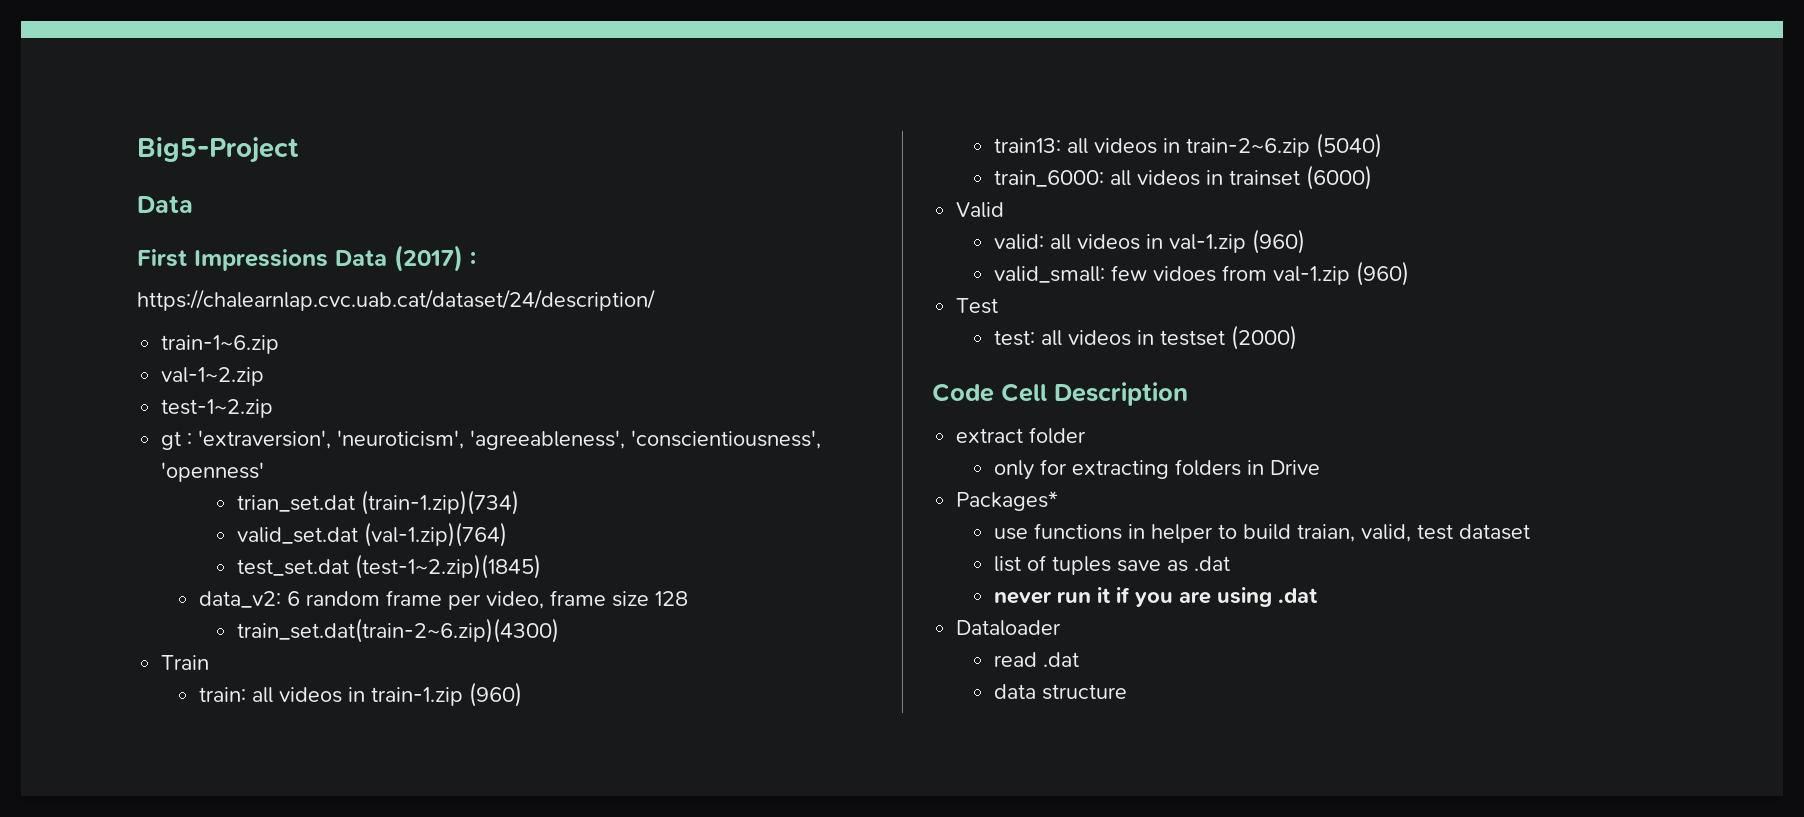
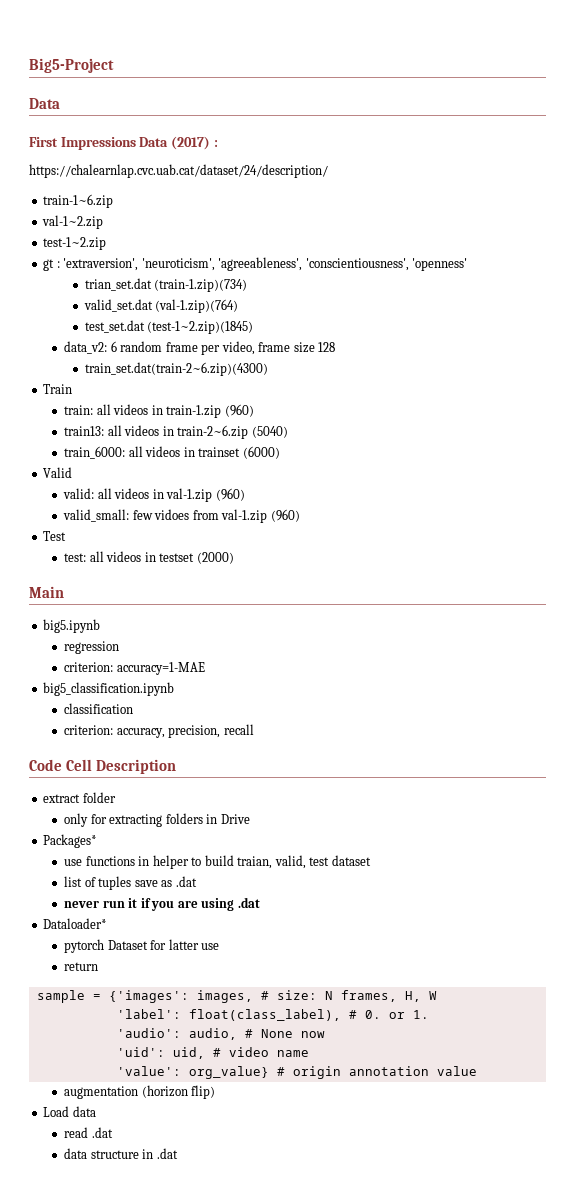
+ Main
+ big5.ipynb
+ regression
+ criterion: accuracy=1-MAE
+ big5_classification.ipynb
+ classification
+ criterion: accuracy, precision, recall
- Dataloader
+ Dataloader*
+ pytorch Dataset for latter use
+ return
+ sample = {'images': images, # size: N frames, H, W
+ 'label': float(class_label), # 0. or 1.
+ 'audio': audio, # None now
+ 'uid': uid, # video name
+ 'value': org_value} # origin annotation value
+ augmentation (horizon flip)
+ Load data
- data structure
+ data structure in .dat

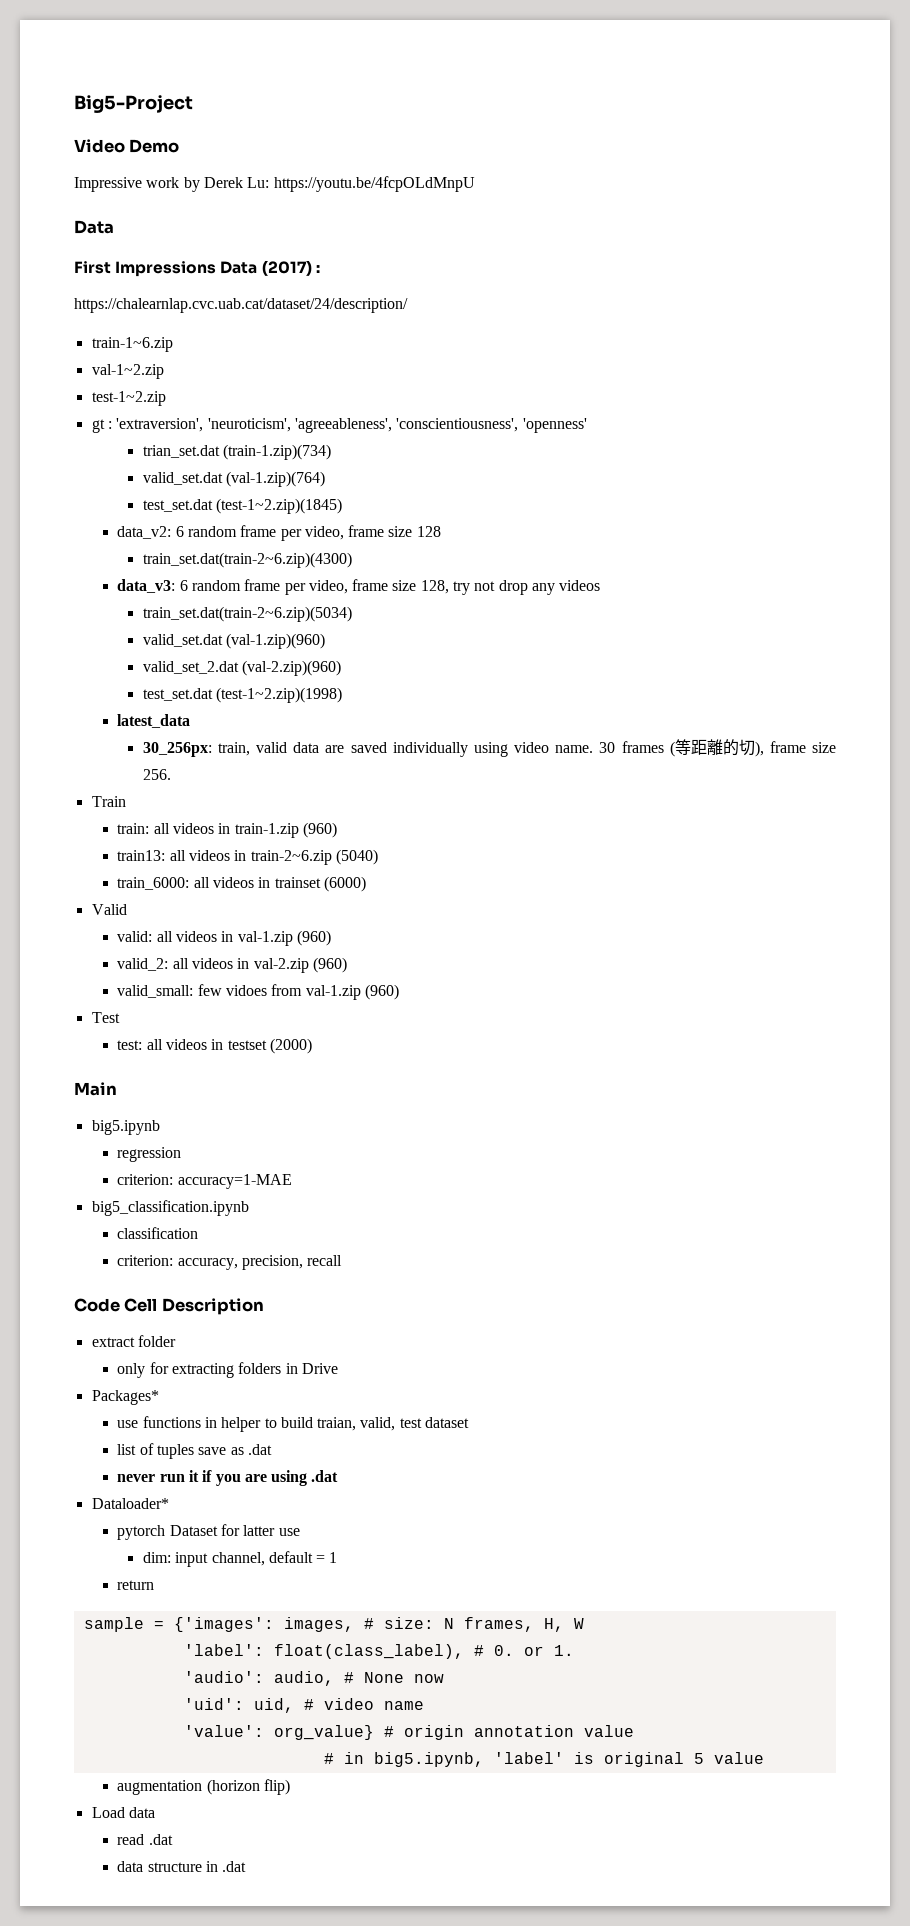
+ Video Demo
+ Impressive work by Derek Lu: https://youtu.be/4fcpOLdMnpU
+ data_v3: 6 random frame per video, frame size 128, try not drop any videos
+ train_set.dat(train-2~6.zip)(5034)
+ valid_set.dat (val-1.zip)(960)
+ valid_set_2.dat (val-2.zip)(960)
+ test_set.dat (test-1~2.zip)(1998)
+ latest_data
+ 30_256px: train, valid data are saved individually using video name. 30 frames (等距離的切), frame size 256.
+ valid_2: all videos in val-2.zip (960)
+ dim: input channel, default = 1
+ # in big5.ipynb, 'label' is original 5 value

